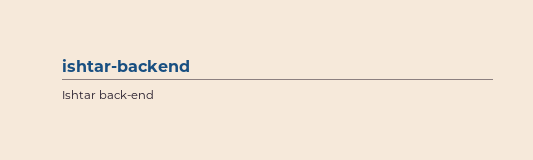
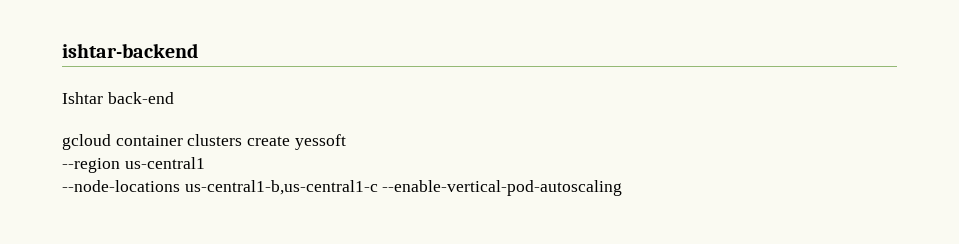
+ gcloud container clusters create yessoft
+ --region us-central1
+ --node-locations us-central1-b,us-central1-c --enable-vertical-pod-autoscaling

